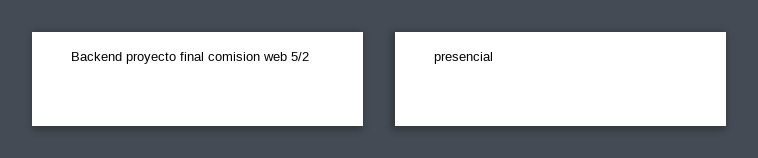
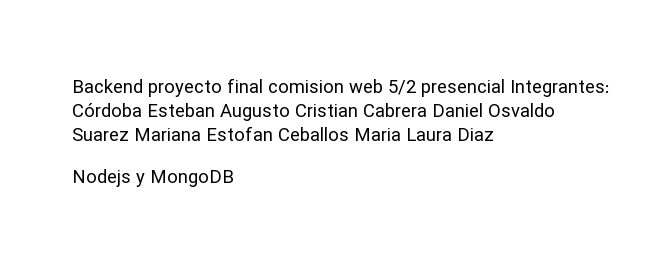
- Backend proyecto final comision web 5/2 presencial
+ Backend proyecto final comision web 5/2 presencial Integrantes: Córdoba Esteban Augusto Cristian Cabrera Daniel Osvaldo Suarez Mariana Estofan Ceballos Maria Laura Diaz
+ Nodejs y MongoDB

